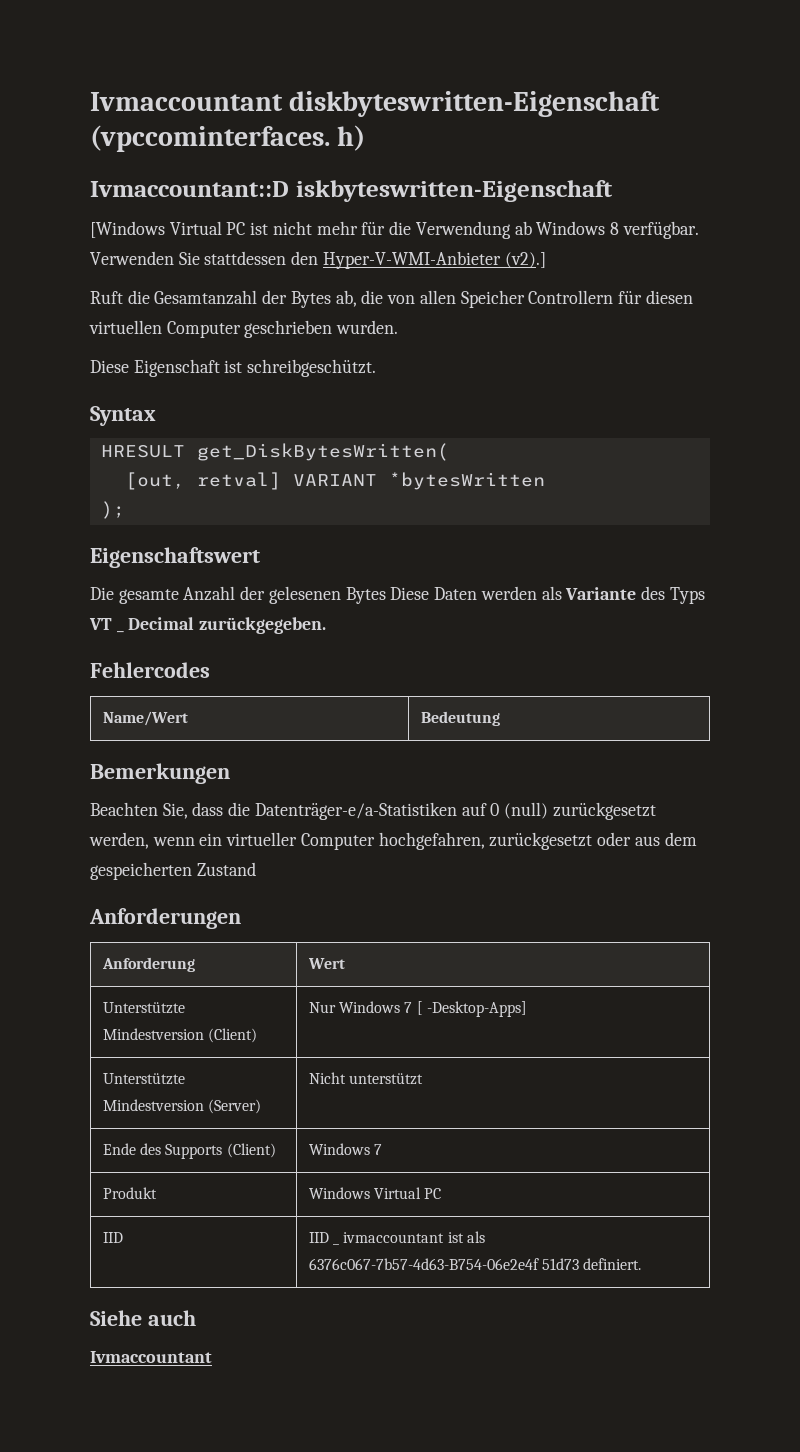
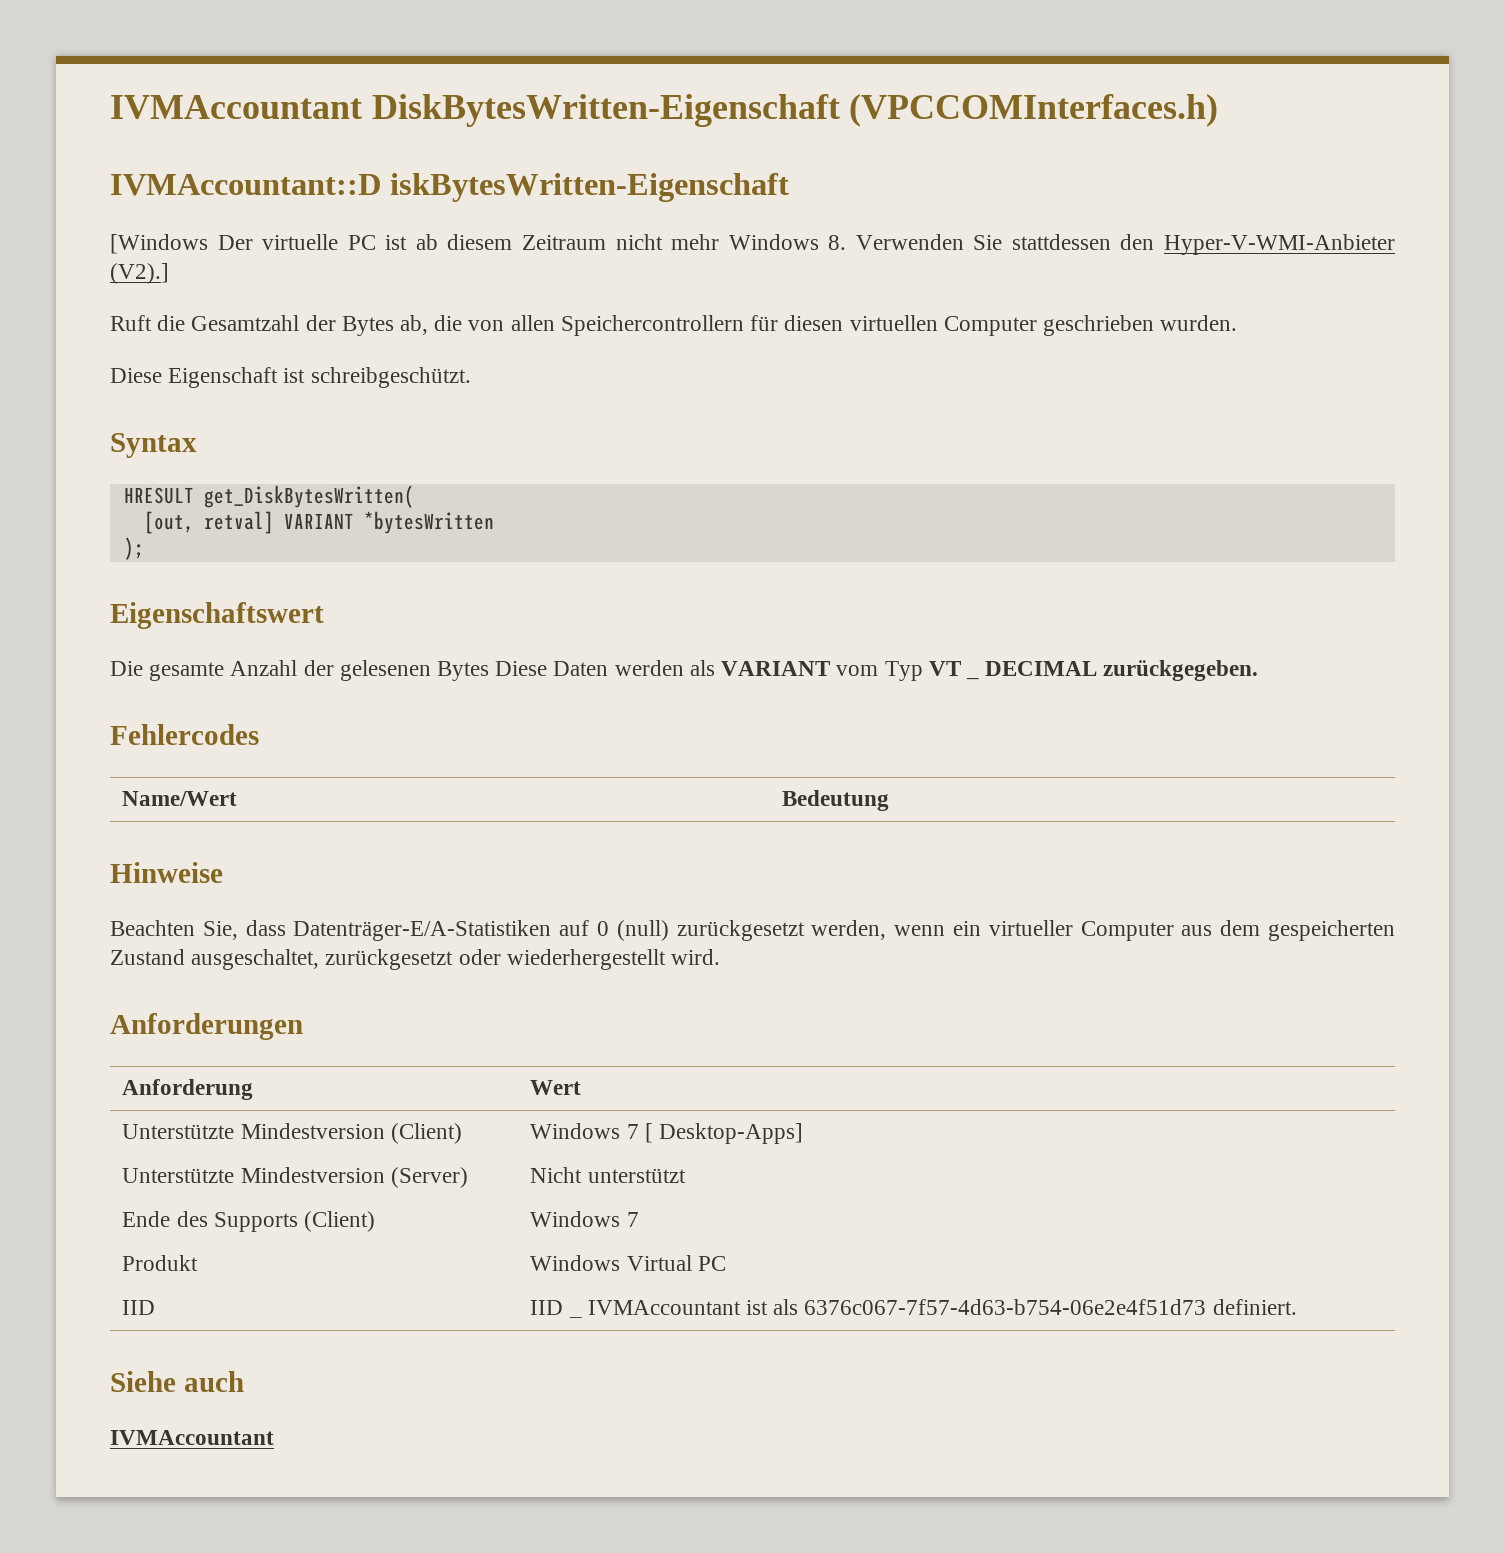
- Ivmaccountant diskbyteswritten-Eigenschaft (vpccominterfaces. h)
- Ivmaccountant::D iskbyteswritten-Eigenschaft
- [Windows Virtual PC ist nicht mehr für die Verwendung ab Windows 8 verfügbar. Verwenden Sie stattdessen den Hyper-V-WMI-Anbieter (v2).]
+ IVMAccountant DiskBytesWritten-Eigenschaft (VPCCOMInterfaces.h)
+ IVMAccountant::D iskBytesWritten-Eigenschaft
+ [Windows Der virtuelle PC ist ab diesem Zeitraum nicht mehr Windows 8. Verwenden Sie stattdessen den Hyper-V-WMI-Anbieter (V2).]
- Ruft die Gesamtanzahl der Bytes ab, die von allen Speicher Controllern für diesen virtuellen Computer geschrieben wurden.
+ Ruft die Gesamtzahl der Bytes ab, die von allen Speichercontrollern für diesen virtuellen Computer geschrieben wurden.
- Die gesamte Anzahl der gelesenen Bytes Diese Daten werden als Variante des Typs VT _ Decimal zurückgegeben.
+ Die gesamte Anzahl der gelesenen Bytes Diese Daten werden als VARIANT vom Typ VT _ DECIMAL zurückgegeben.
- Bemerkungen
+ Hinweise
- Beachten Sie, dass die Datenträger-e/a-Statistiken auf 0 (null) zurückgesetzt werden, wenn ein virtueller Computer hochgefahren, zurückgesetzt oder aus dem gespeicherten Zustand
+ Beachten Sie, dass Datenträger-E/A-Statistiken auf 0 (null) zurückgesetzt werden, wenn ein virtueller Computer aus dem gespeicherten Zustand ausgeschaltet, zurückgesetzt oder wiederhergestellt wird.
- Unterstützte Mindestversion (Client) | Nur Windows 7 [ -Desktop-Apps]
+ Unterstützte Mindestversion (Client) | Windows 7 [ Desktop-Apps]
- IID | IID _ ivmaccountant ist als 6376c067-7b57-4d63-B754-06e2e4f 51d73 definiert.
+ IID | IID _ IVMAccountant ist als 6376c067-7f57-4d63-b754-06e2e4f51d73 definiert.
  Siehe auch
- Ivmaccountant
+ IVMAccountant

